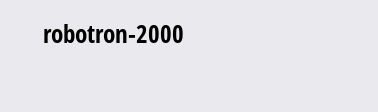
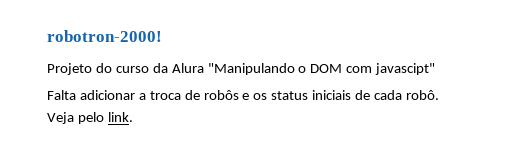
- robotron-2000
+ robotron-2000!
+ Projeto do curso da Alura "Manipulando o DOM com javascipt"
+ Falta adicionar a troca de robôs e os status iniciais de cada robô. Veja pelo link.

